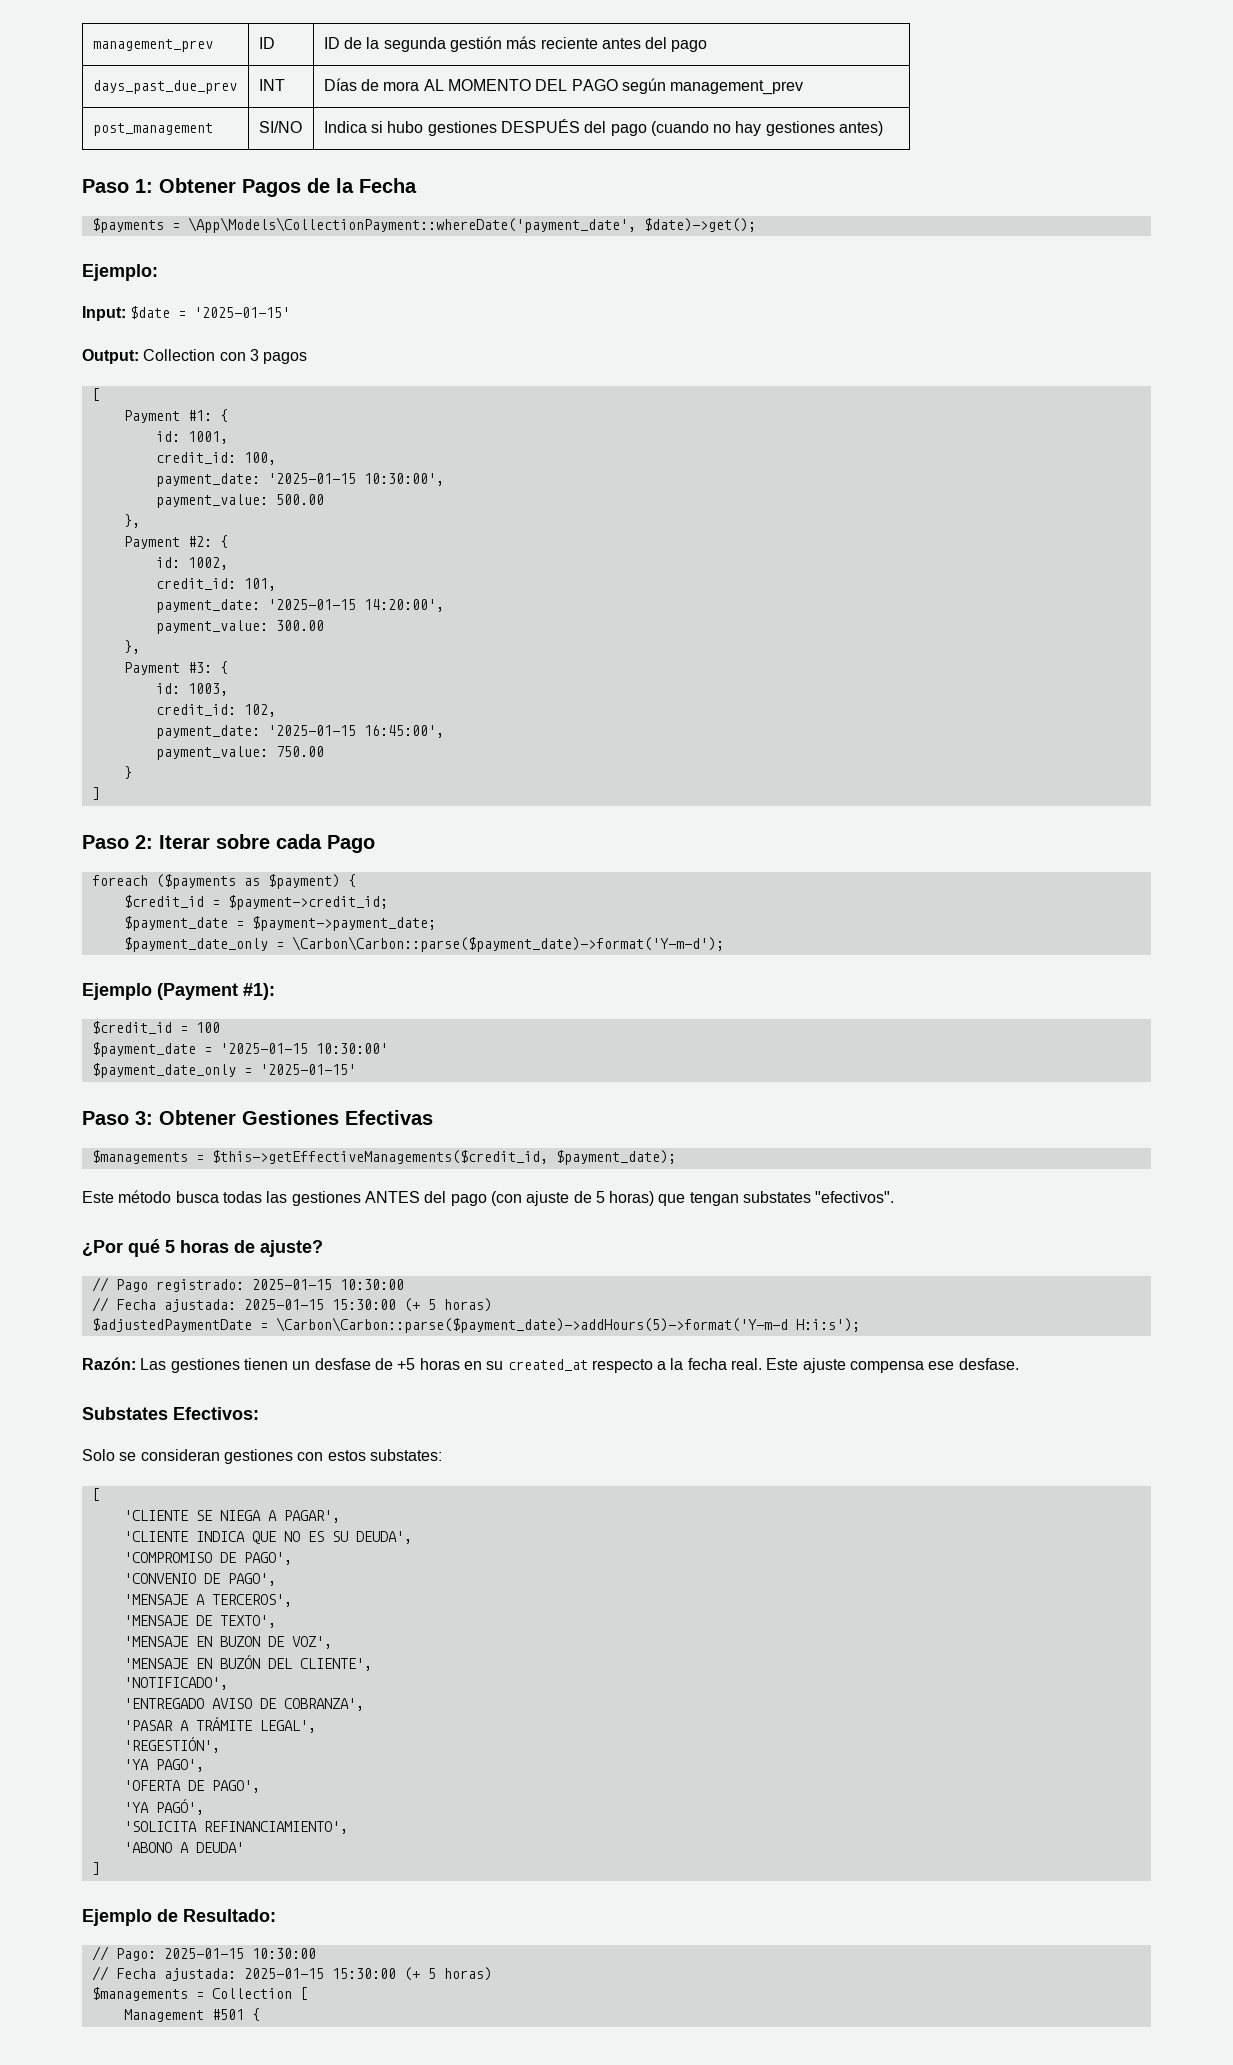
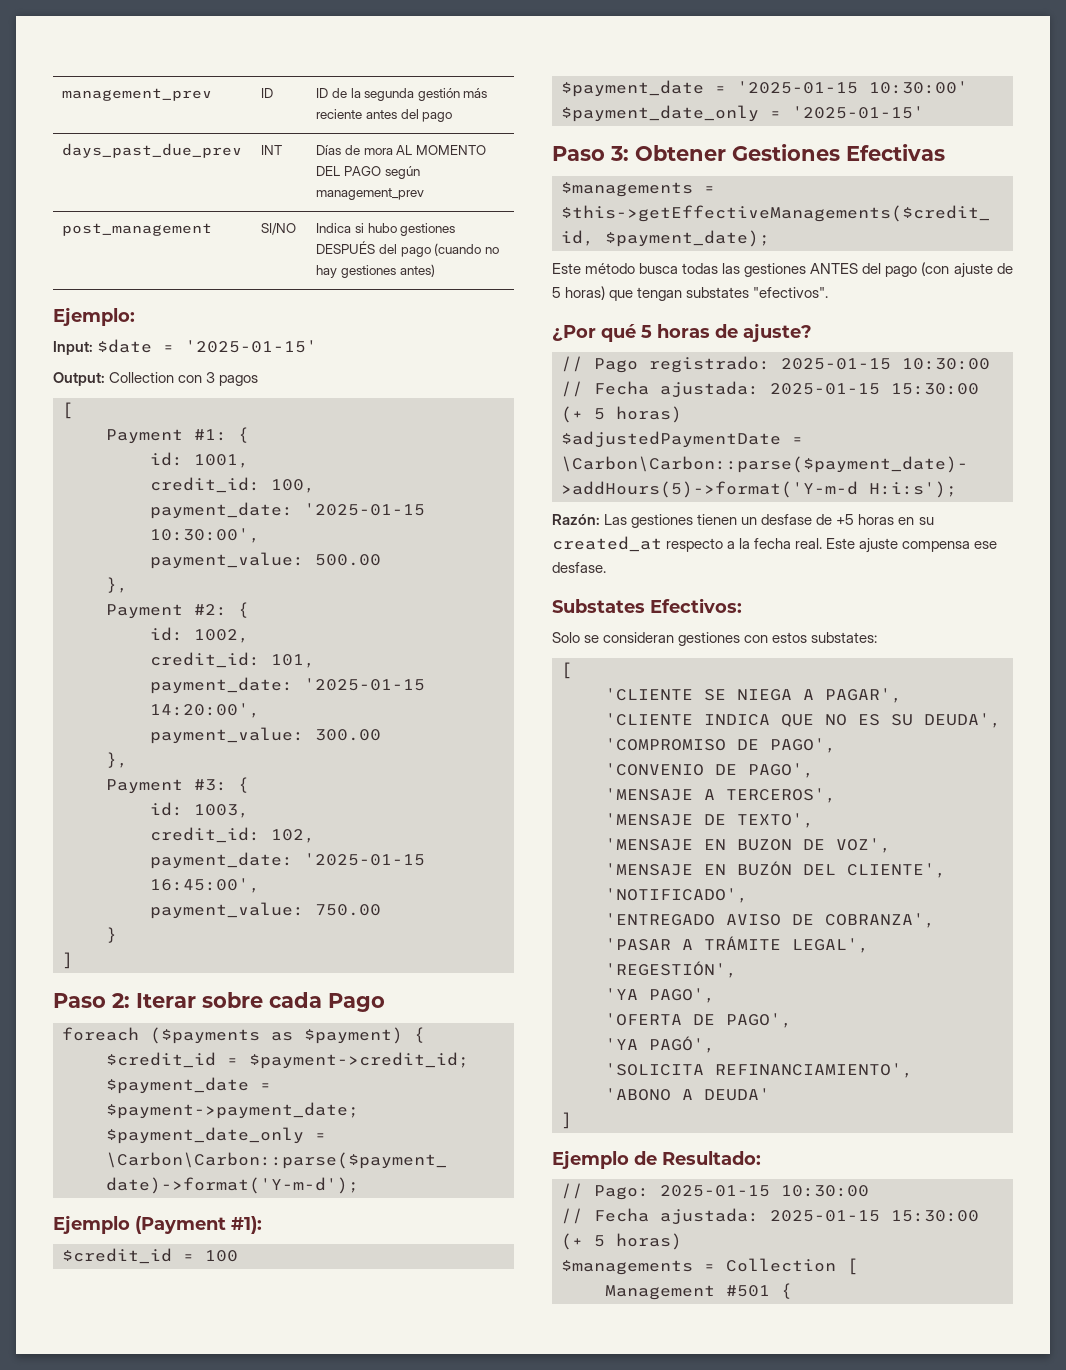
- Paso 1: Obtener Pagos de la Fecha
- $payments = \App\Models\CollectionPayment::whereDate('payment_date', $date)->get();

